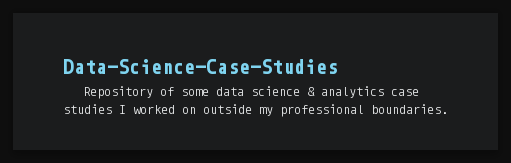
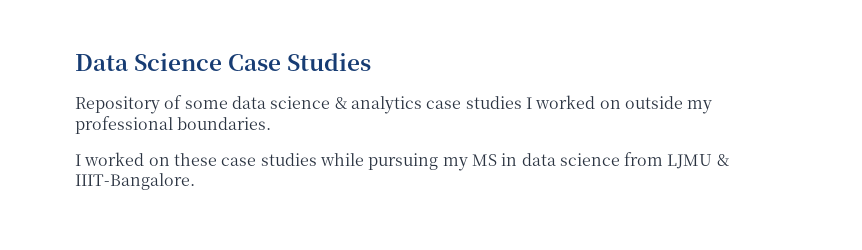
- Data-Science-Case-Studies
+ Data Science Case Studies
+ I worked on these case studies while pursuing my MS in data science from LJMU & IIIT-Bangalore.

